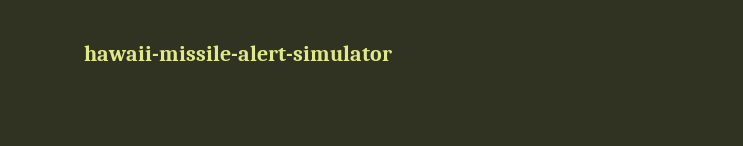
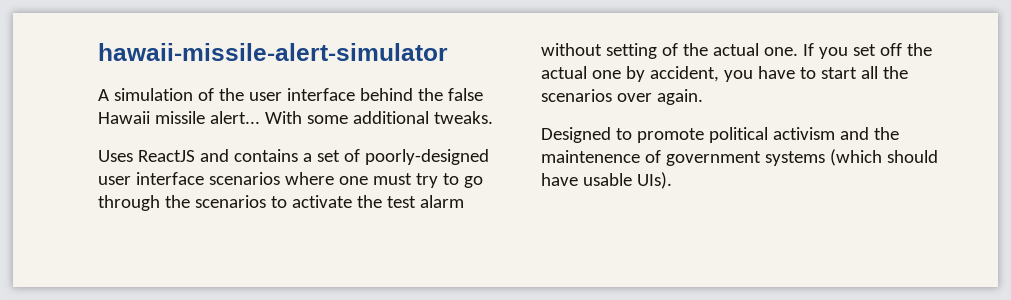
+ A simulation of the user interface behind the false Hawaii missile alert... With some additional tweaks.
+ Uses ReactJS and contains a set of poorly-designed user interface scenarios where one must try to go through the scenarios to activate the test alarm without setting of the actual one. If you set off the actual one by accident, you have to start all the scenarios over again.
+ Designed to promote political activism and the maintenence of government systems (which should have usable UIs).

